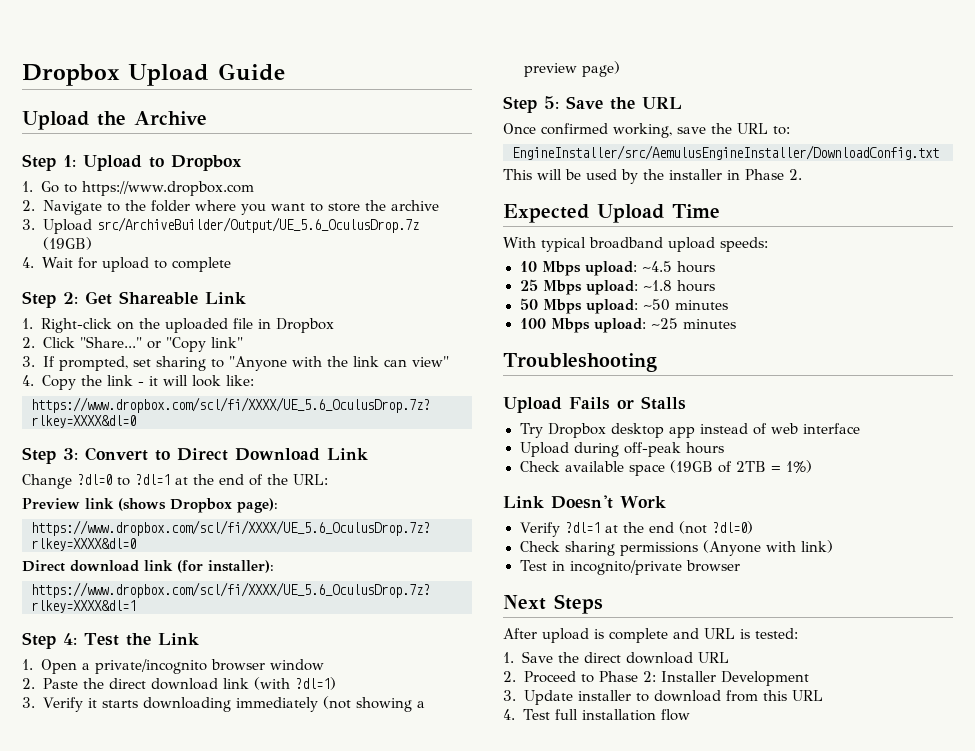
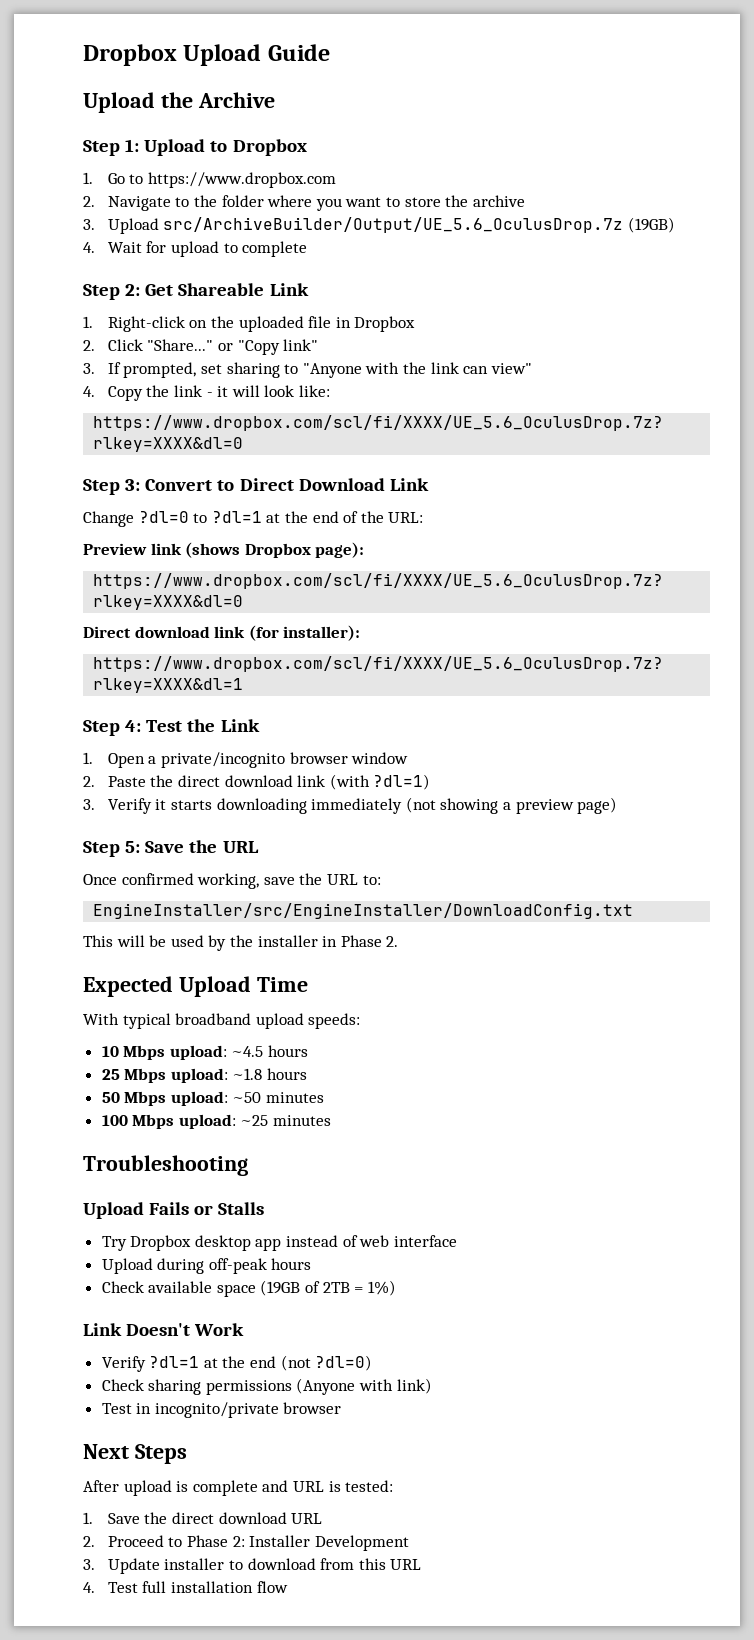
- EngineInstaller/src/AemulusEngineInstaller/DownloadConfig.txt
+ EngineInstaller/src/EngineInstaller/DownloadConfig.txt

